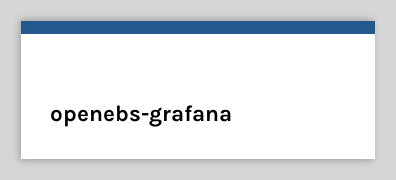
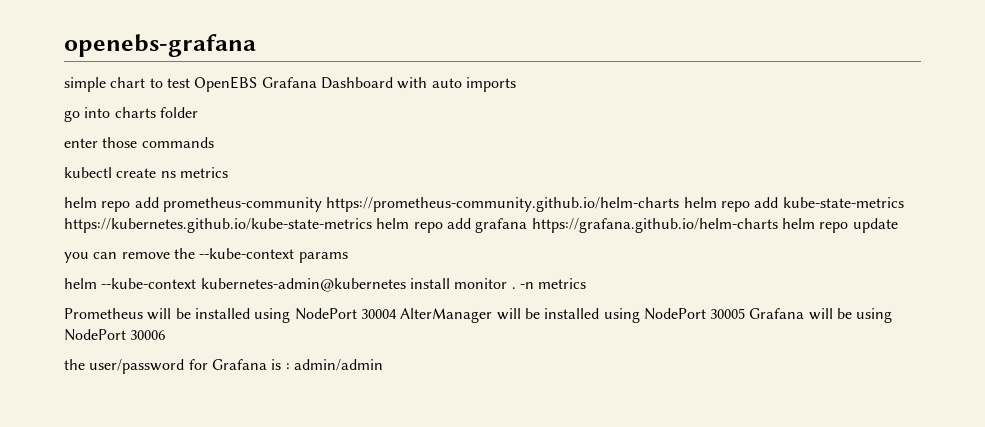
+ simple chart to test OpenEBS Grafana Dashboard with auto imports
+ go into charts folder
+ enter those commands
+ kubectl create ns metrics
+ helm repo add prometheus-community https://prometheus-community.github.io/helm-charts helm repo add kube-state-metrics https://kubernetes.github.io/kube-state-metrics helm repo add grafana https://grafana.github.io/helm-charts helm repo update
+ you can remove the --kube-context params
+ helm --kube-context kubernetes-admin@kubernetes install monitor . -n metrics
+ Prometheus will be installed using NodePort 30004 AlterManager will be installed using NodePort 30005 Grafana will be using NodePort 30006
+ the user/password for Grafana is : admin/admin

